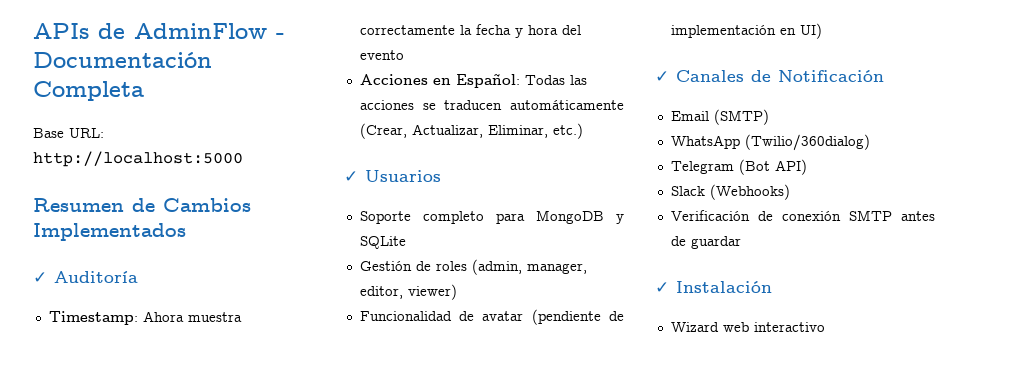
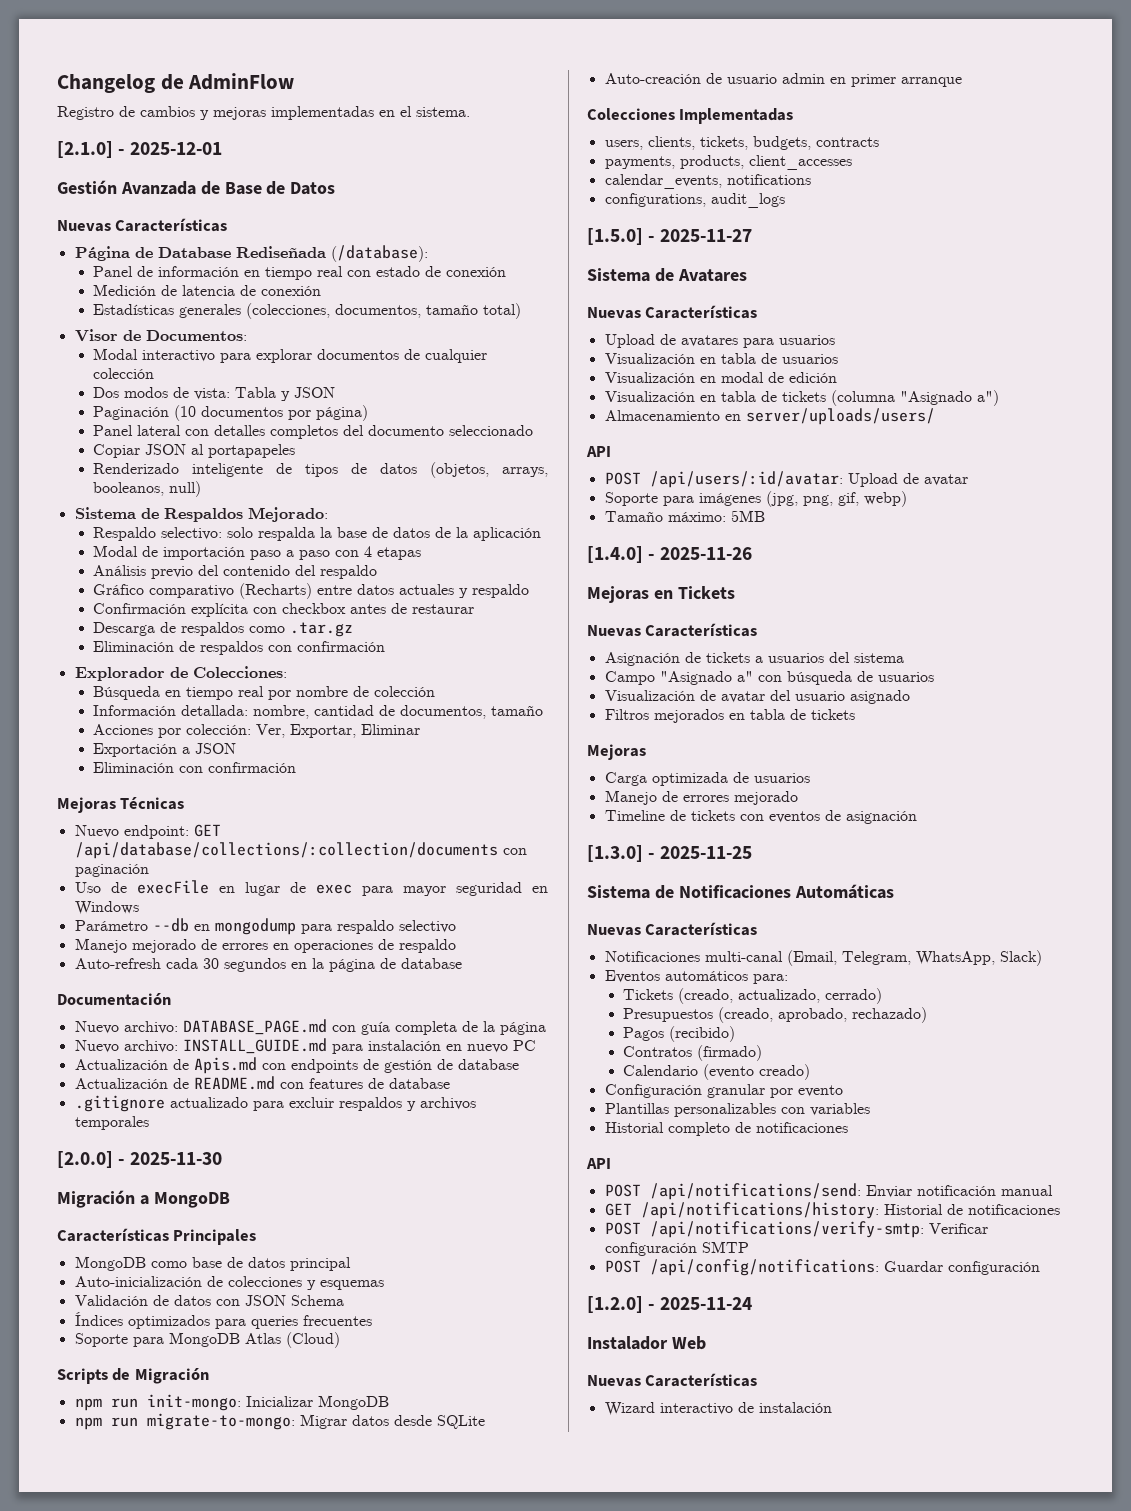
- APIs de AdminFlow - Documentación Completa
- Base URL: http://localhost:5000
- Resumen de Cambios Implementados
- ✓ Auditoría
- Timestamp: Ahora muestra correctamente la fecha y hora del evento
- Acciones en Español: Todas las acciones se traducen automáticamente (Crear, Actualizar, Eliminar, etc.)
- ✓ Usuarios
- Soporte completo para MongoDB y SQLite
- Gestión de roles (admin, manager, editor, viewer)
- Funcionalidad de avatar (pendiente de implementación en UI)
- ✓ Canales de Notificación
- Email (SMTP)
- WhatsApp (Twilio/360dialog)
- Telegram (Bot API)
- Slack (Webhooks)
- Verificación de conexión SMTP antes de guardar
- ✓ Instalación
- Wizard web interactivo
+ Changelog de AdminFlow
+ Registro de cambios y mejoras implementadas en el sistema.
+ [2.1.0] - 2025-12-01
+ Gestión Avanzada de Base de Datos
+ Nuevas Características
+ Página de Database Rediseñada (/database):
+ Panel de información en tiempo real con estado de conexión
+ Medición de latencia de conexión
+ Estadísticas generales (colecciones, documentos, tamaño total)
+ Visor de Documentos:
+ Modal interactivo para explorar documentos de cualquier colección
+ Dos modos de vista: Tabla y JSON
+ Paginación (10 documentos por página)
+ Panel lateral con detalles completos del documento seleccionado
+ Copiar JSON al portapapeles
+ Renderizado inteligente de tipos de datos (objetos, arrays, booleanos, null)
+ Sistema de Respaldos Mejorado:
+ Respaldo selectivo: solo respalda la base de datos de la aplicación
+ Modal de importación paso a paso con 4 etapas
+ Análisis previo del contenido del respaldo
+ Gráfico comparativo (Recharts) entre datos actuales y respaldo
+ Confirmación explícita con checkbox antes de restaurar
+ Descarga de respaldos como .tar.gz
+ Eliminación de respaldos con confirmación
+ Explorador de Colecciones:
+ Búsqueda en tiempo real por nombre de colección
+ Información detallada: nombre, cantidad de documentos, tamaño
+ Acciones por colección: Ver, Exportar, Eliminar
+ Exportación a JSON
+ Eliminación con confirmación
+ Mejoras Técnicas
+ Nuevo endpoint: GET /api/database/collections/:collection/documents con paginación
+ Uso de execFile en lugar de exec para mayor seguridad en Windows
+ Parámetro --db en mongodump para respaldo selectivo
+ Manejo mejorado de errores en operaciones de respaldo
+ Auto-refresh cada 30 segundos en la página de database
+ Documentación
+ Nuevo archivo: DATABASE_PAGE.md con guía completa de la página
+ Nuevo archivo: INSTALL_GUIDE.md para instalación en nuevo PC
+ Actualización de Apis.md con endpoints de gestión de database
+ Actualización de README.md con features de database
+ .gitignore actualizado para excluir respaldos y archivos temporales
+ [2.0.0] - 2025-11-30
+ Migración a MongoDB
+ Características Principales
+ MongoDB como base de datos principal
+ Auto-inicialización de colecciones y esquemas
+ Validación de datos con JSON Schema
+ Índices optimizados para queries frecuentes
+ Soporte para MongoDB Atlas (Cloud)
+ Scripts de Migración
+ npm run init-mongo: Inicializar MongoDB
+ npm run migrate-to-mongo: Migrar datos desde SQLite
+ Auto-creación de usuario admin en primer arranque
+ Colecciones Implementadas
+ users, clients, tickets, budgets, contracts
+ payments, products, client_accesses
+ calendar_events, notifications
+ configurations, audit_logs
+ [1.5.0] - 2025-11-27
+ Sistema de Avatares
+ Nuevas Características
+ Upload de avatares para usuarios
+ Visualización en tabla de usuarios
+ Visualización en modal de edición
+ Visualización en tabla de tickets (columna "Asignado a")
+ Almacenamiento en server/uploads/users/
+ API
+ POST /api/users/:id/avatar: Upload de avatar
+ Soporte para imágenes (jpg, png, gif, webp)
+ Tamaño máximo: 5MB
+ [1.4.0] - 2025-11-26
+ Mejoras en Tickets
+ Nuevas Características
+ Asignación de tickets a usuarios del sistema
+ Campo "Asignado a" con búsqueda de usuarios
+ Visualización de avatar del usuario asignado
+ Filtros mejorados en tabla de tickets
+ Mejoras
+ Carga optimizada de usuarios
+ Manejo de errores mejorado
+ Timeline de tickets con eventos de asignación
+ [1.3.0] - 2025-11-25
+ Sistema de Notificaciones Automáticas
+ Nuevas Características
+ Notificaciones multi-canal (Email, Telegram, WhatsApp, Slack)
+ Eventos automáticos para:
+ Tickets (creado, actualizado, cerrado)
+ Presupuestos (creado, aprobado, rechazado)
+ Pagos (recibido)
+ Contratos (firmado)
+ Calendario (evento creado)
+ Configuración granular por evento
+ Plantillas personalizables con variables
+ Historial completo de notificaciones
+ API
+ POST /api/notifications/send: Enviar notificación manual
+ GET /api/notifications/history: Historial de notificaciones
+ POST /api/notifications/verify-smtp: Verificar configuración SMTP
+ POST /api/config/notifications: Guardar configuración
+ [1.2.0] - 2025-11-24
+ Instalador Web
+ Nuevas Características
+ Wizard interactivo de instalación

